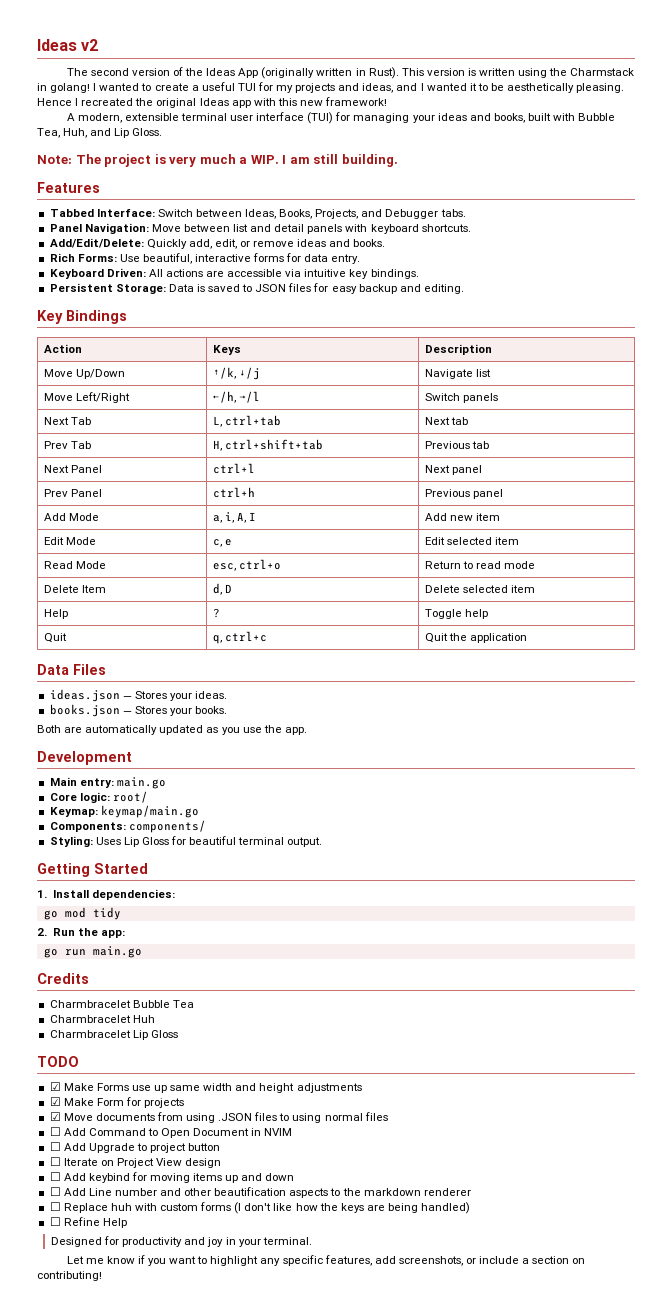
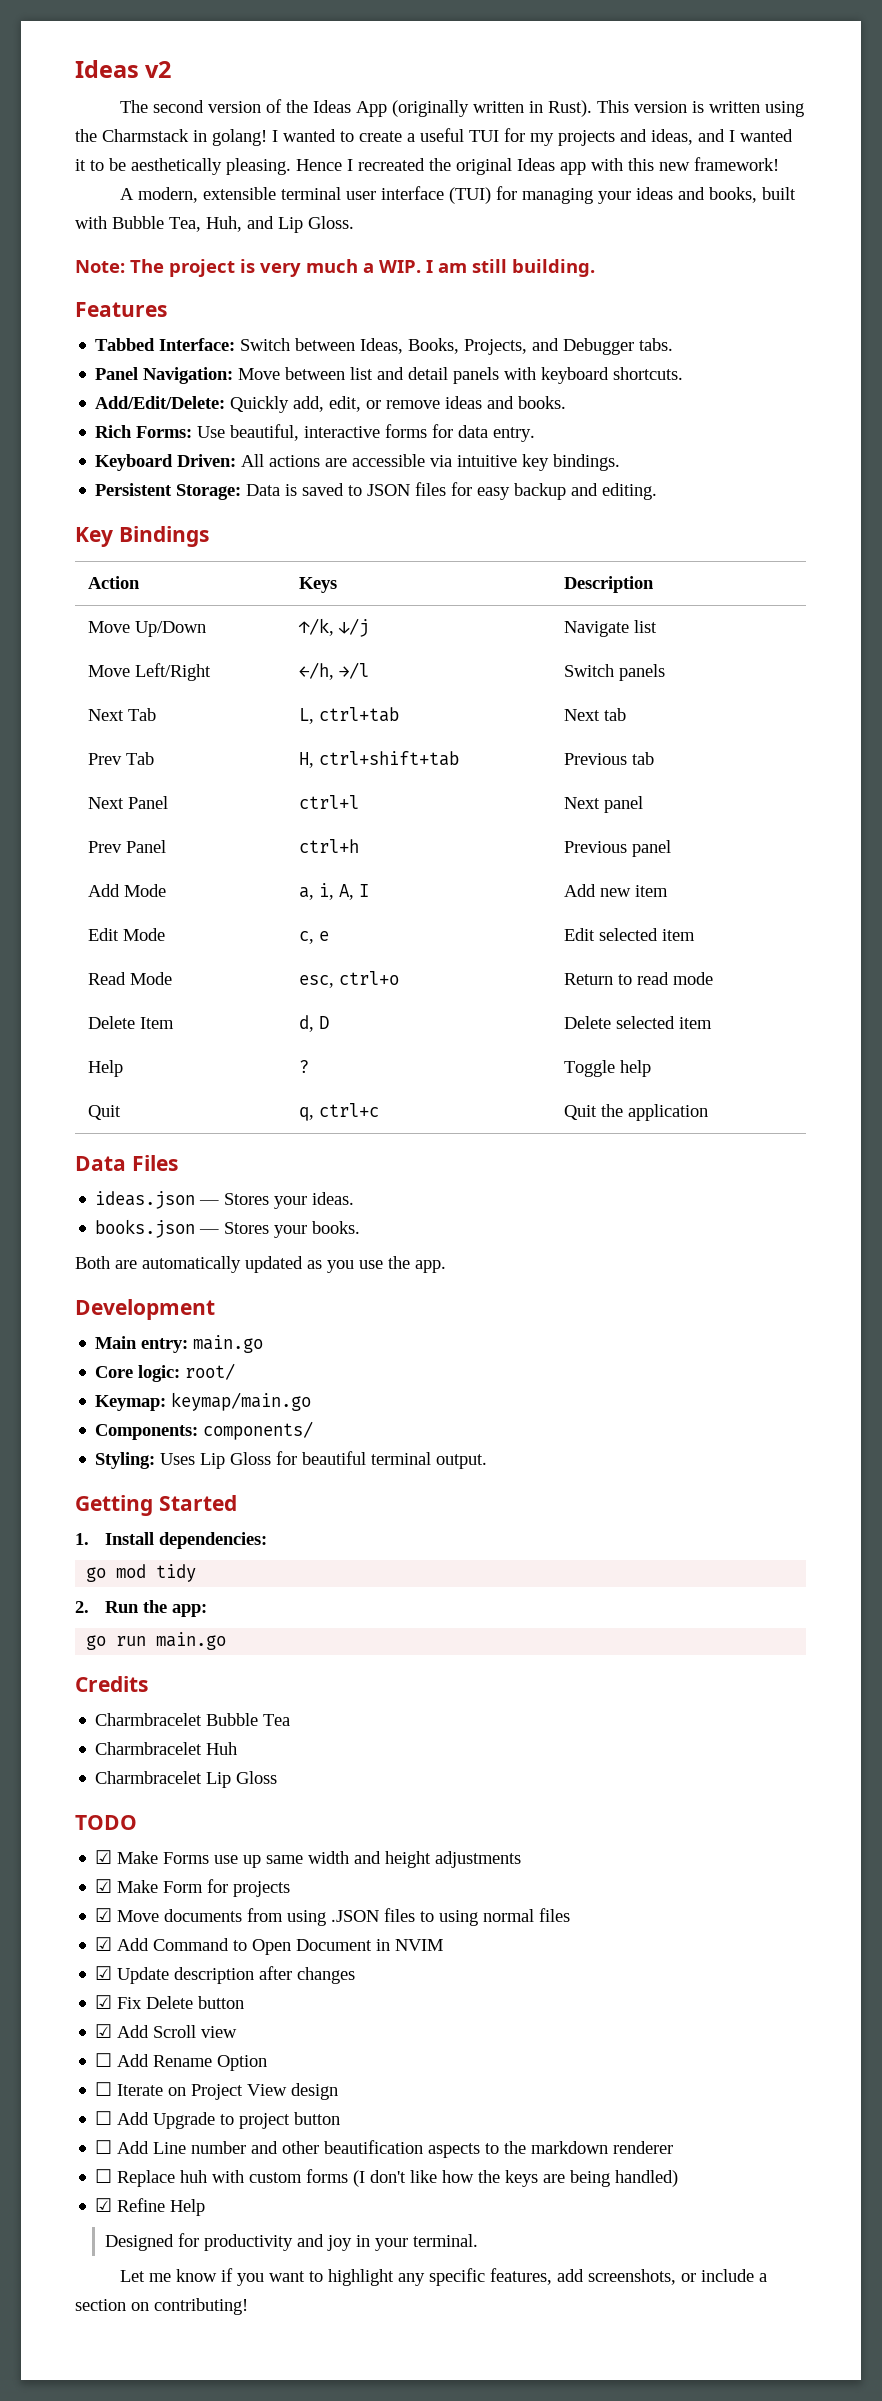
- ☐ Add Command to Open Document in NVIM
+ ☑ Add Command to Open Document in NVIM
- ☐ Add Upgrade to project button
+ ☑ Update description after changes
+ ☑ Fix Delete button
+ ☑ Add Scroll view
+ ☐ Add Rename Option
- ☐ Add keybind for moving items up and down
+ ☐ Add Upgrade to project button
- ☐ Refine Help
+ ☑ Refine Help

